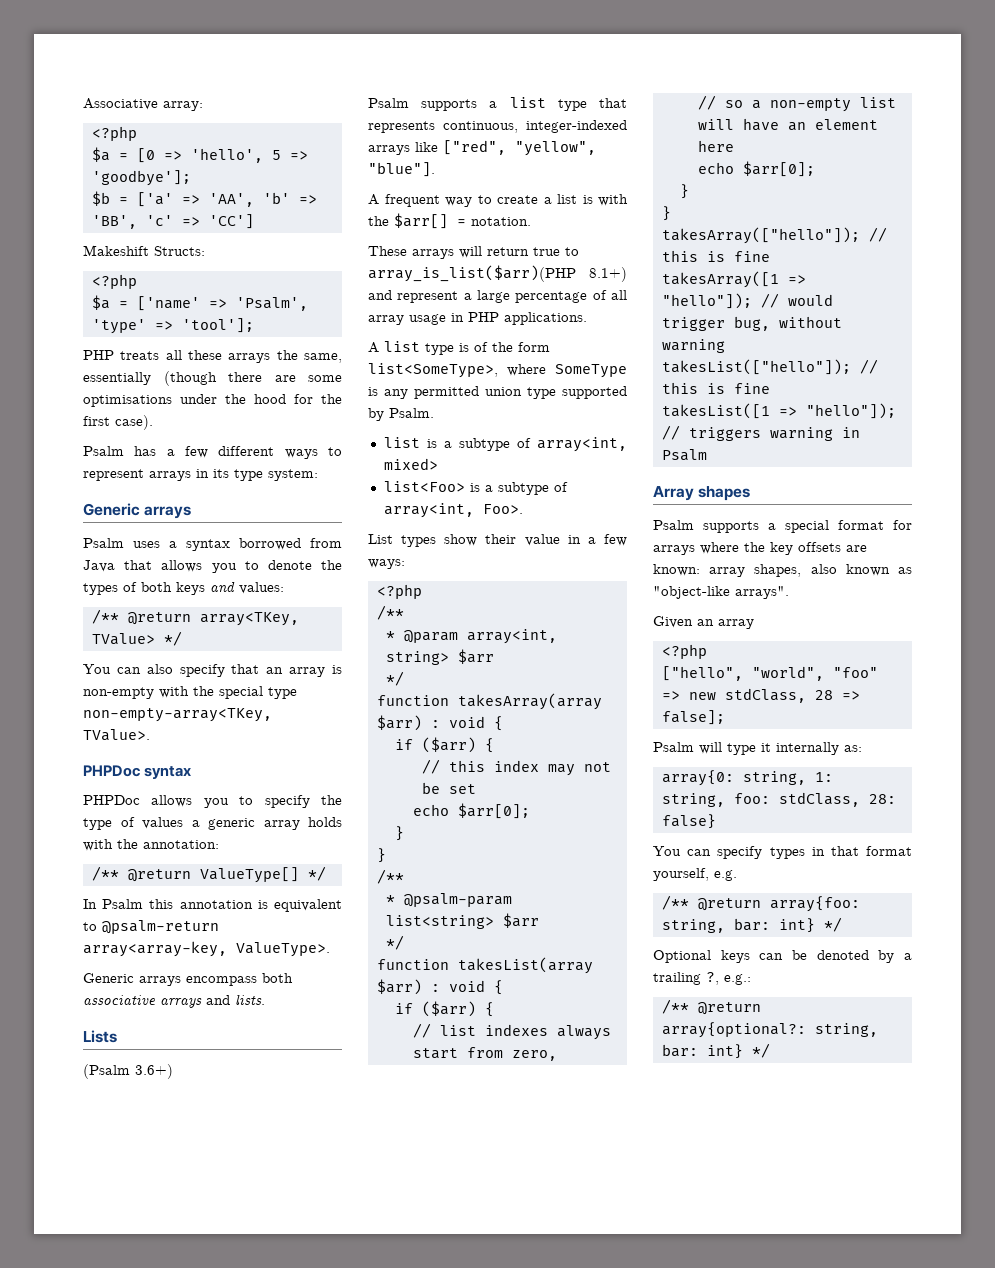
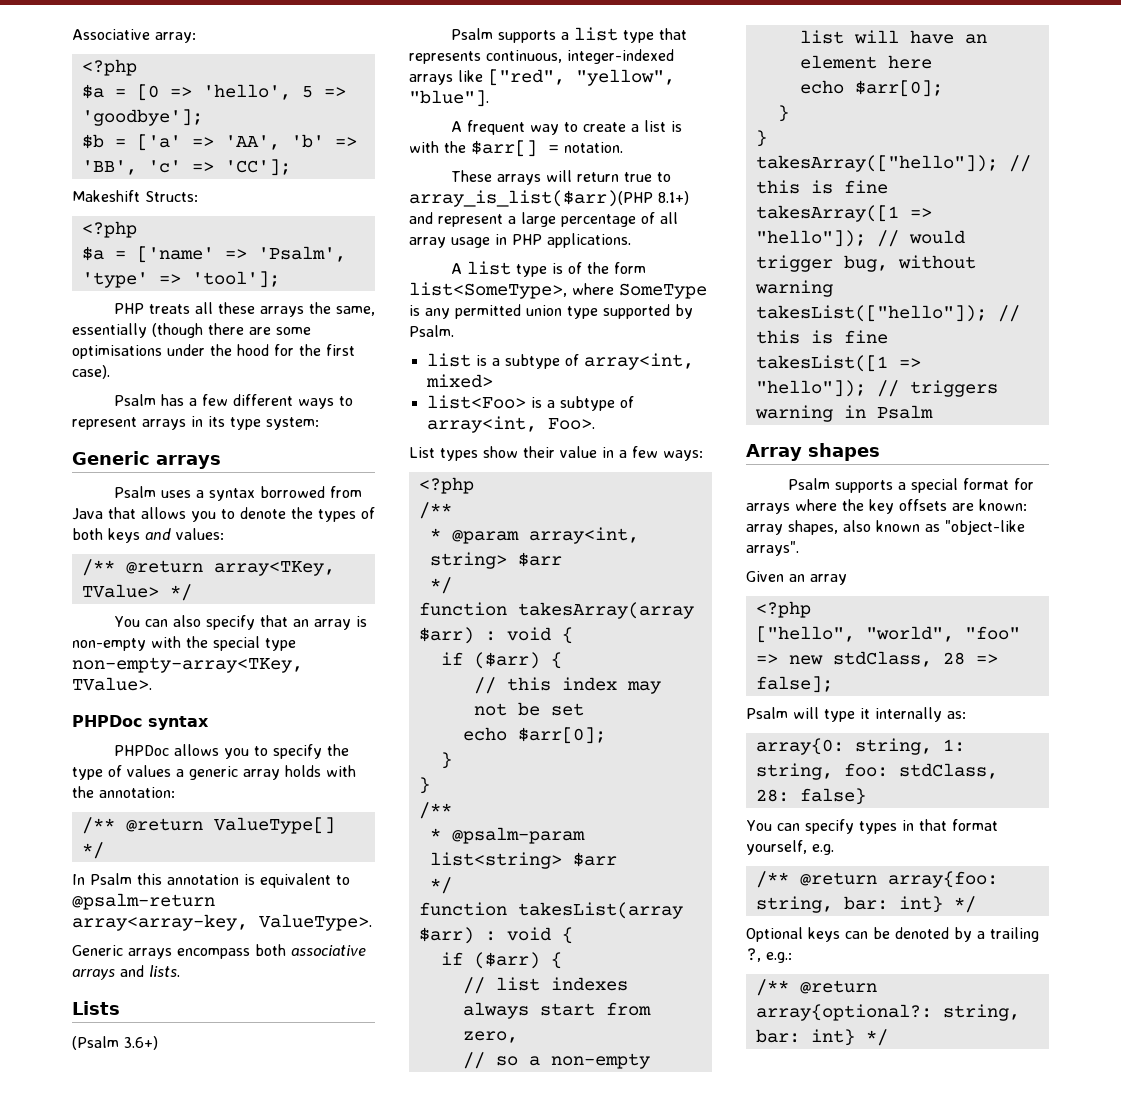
- $b = ['a' => 'AA', 'b' => 'BB', 'c' => 'CC']
+ $b = ['a' => 'AA', 'b' => 'BB', 'c' => 'CC'];

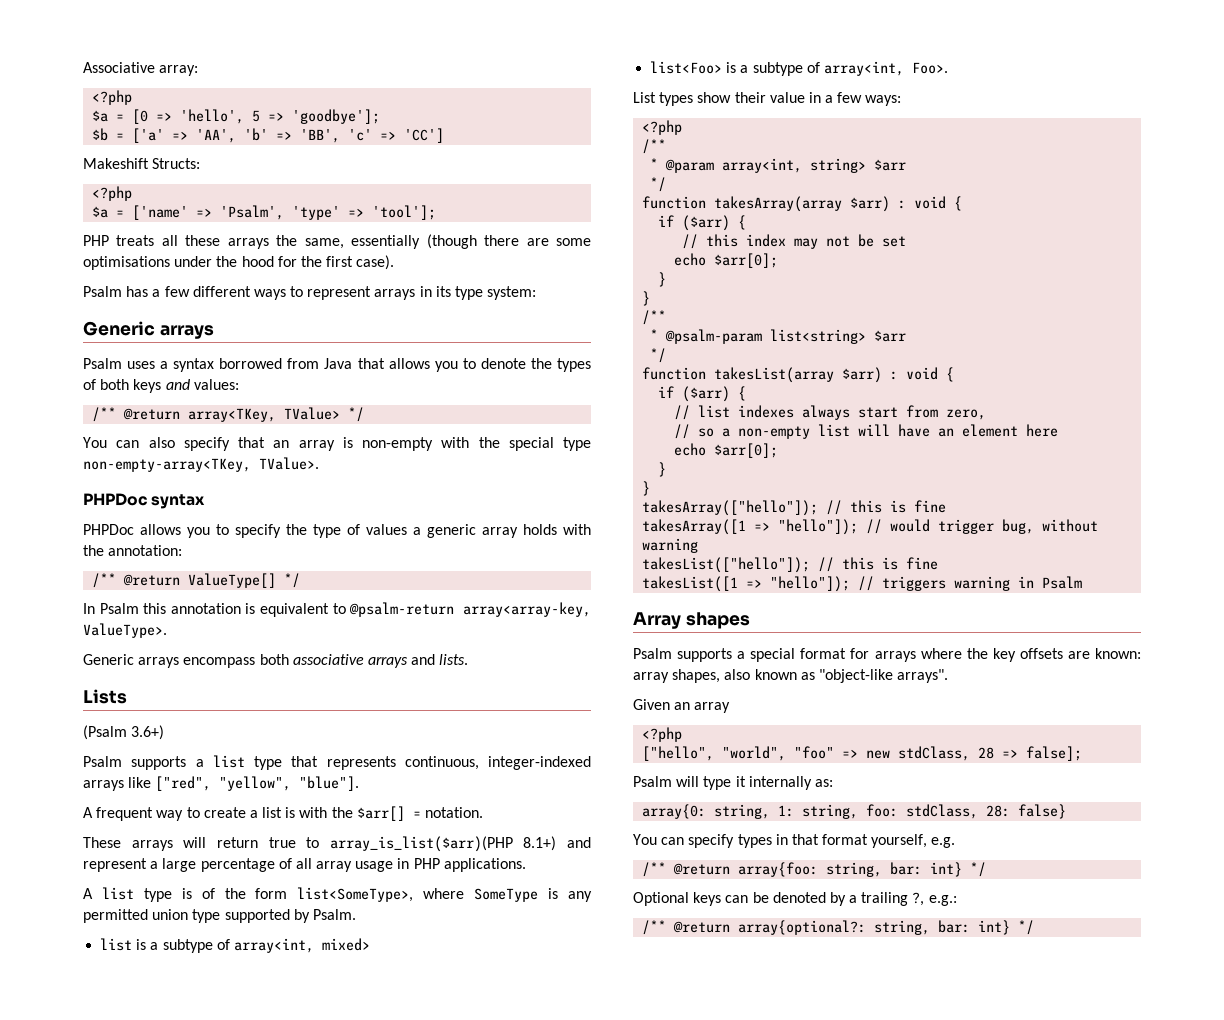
- $b = ['a' => 'AA', 'b' => 'BB', 'c' => 'CC'];
+ $b = ['a' => 'AA', 'b' => 'BB', 'c' => 'CC']

